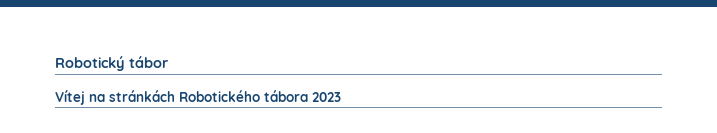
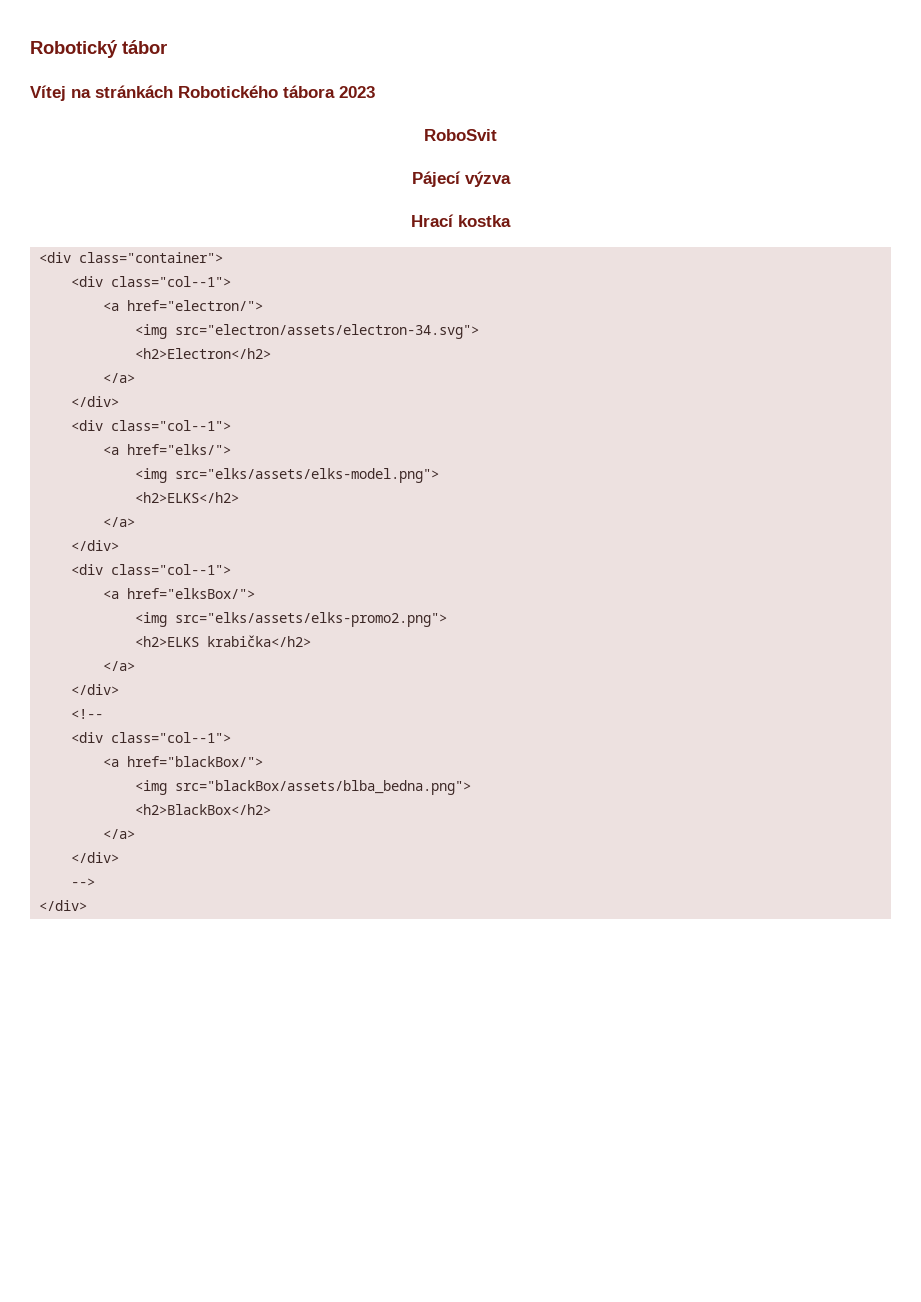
+ RoboSvit
+ Pájecí výzva
+ Hrací kostka
+ <div class="container">
+ <div class="col--1">
+ <a href="electron/">
+ <img src="electron/assets/electron-34.svg">
+ <h2>Electron</h2>
+ </a>
+ </div>
+ <div class="col--1">
+ <a href="elks/">
+ <img src="elks/assets/elks-model.png">
+ <h2>ELKS</h2>
+ </a>
+ </div>
+ <div class="col--1">
+ <a href="elksBox/">
+ <img src="elks/assets/elks-promo2.png">
+ <h2>ELKS krabička</h2>
+ </a>
+ </div>
+ <!--
+ <div class="col--1">
+ <a href="blackBox/">
+ <img src="blackBox/assets/blba_bedna.png">
+ <h2>BlackBox</h2>
+ </a>
+ </div>
+ -->
+ </div>

